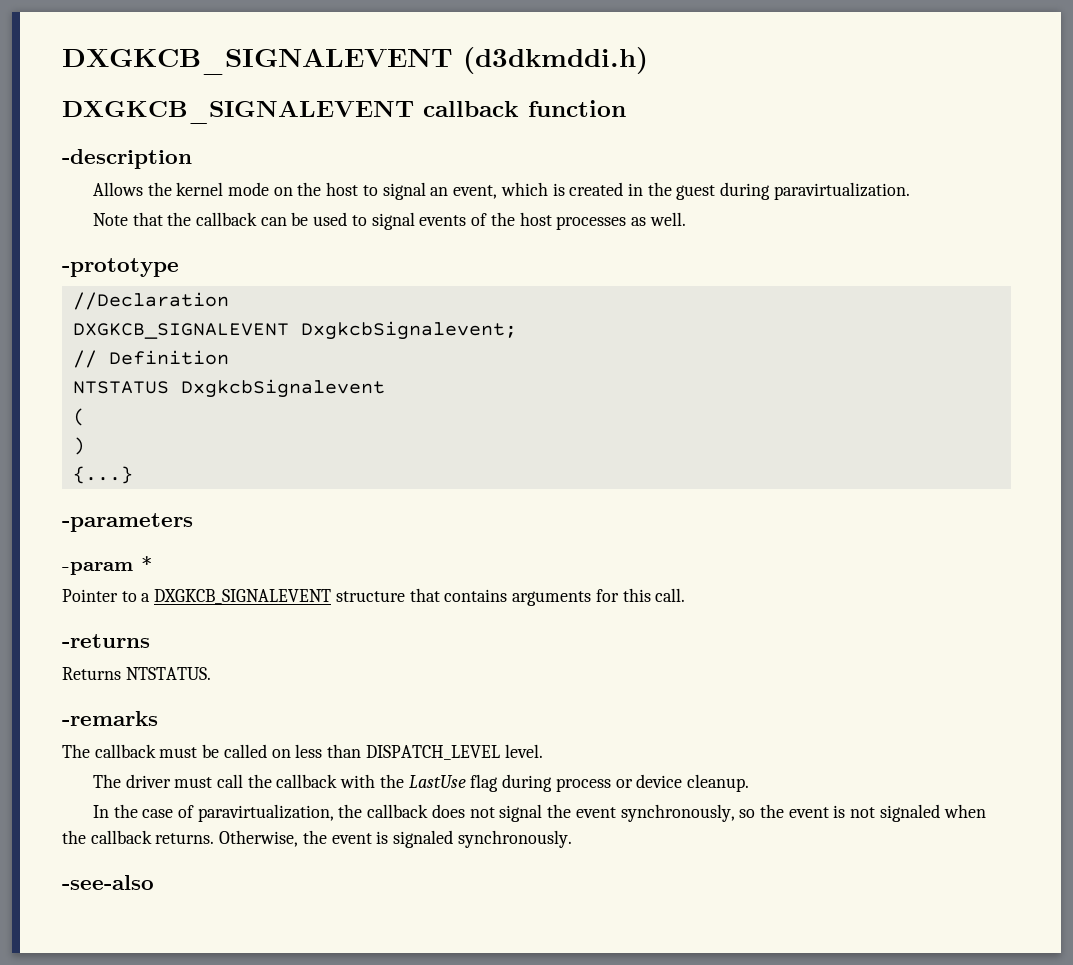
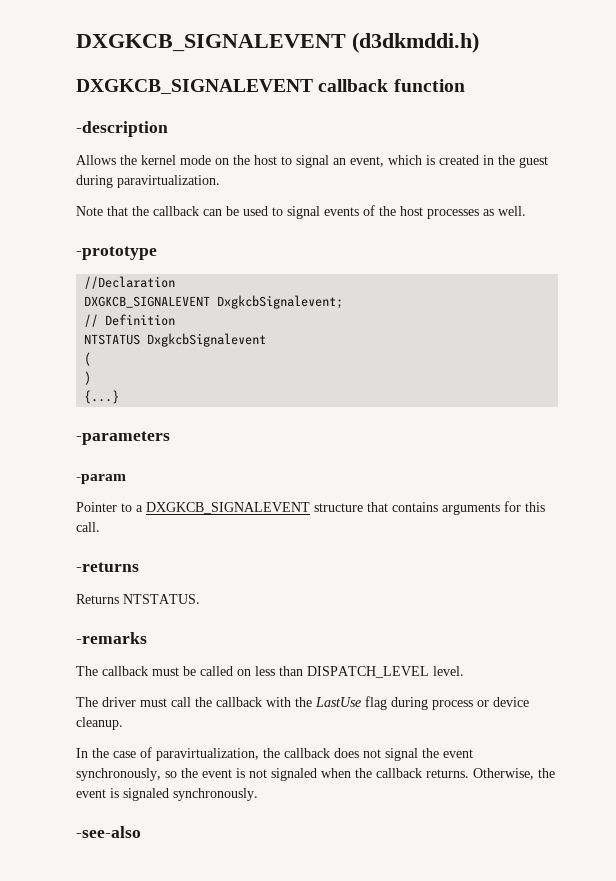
- -param *
+ -param

